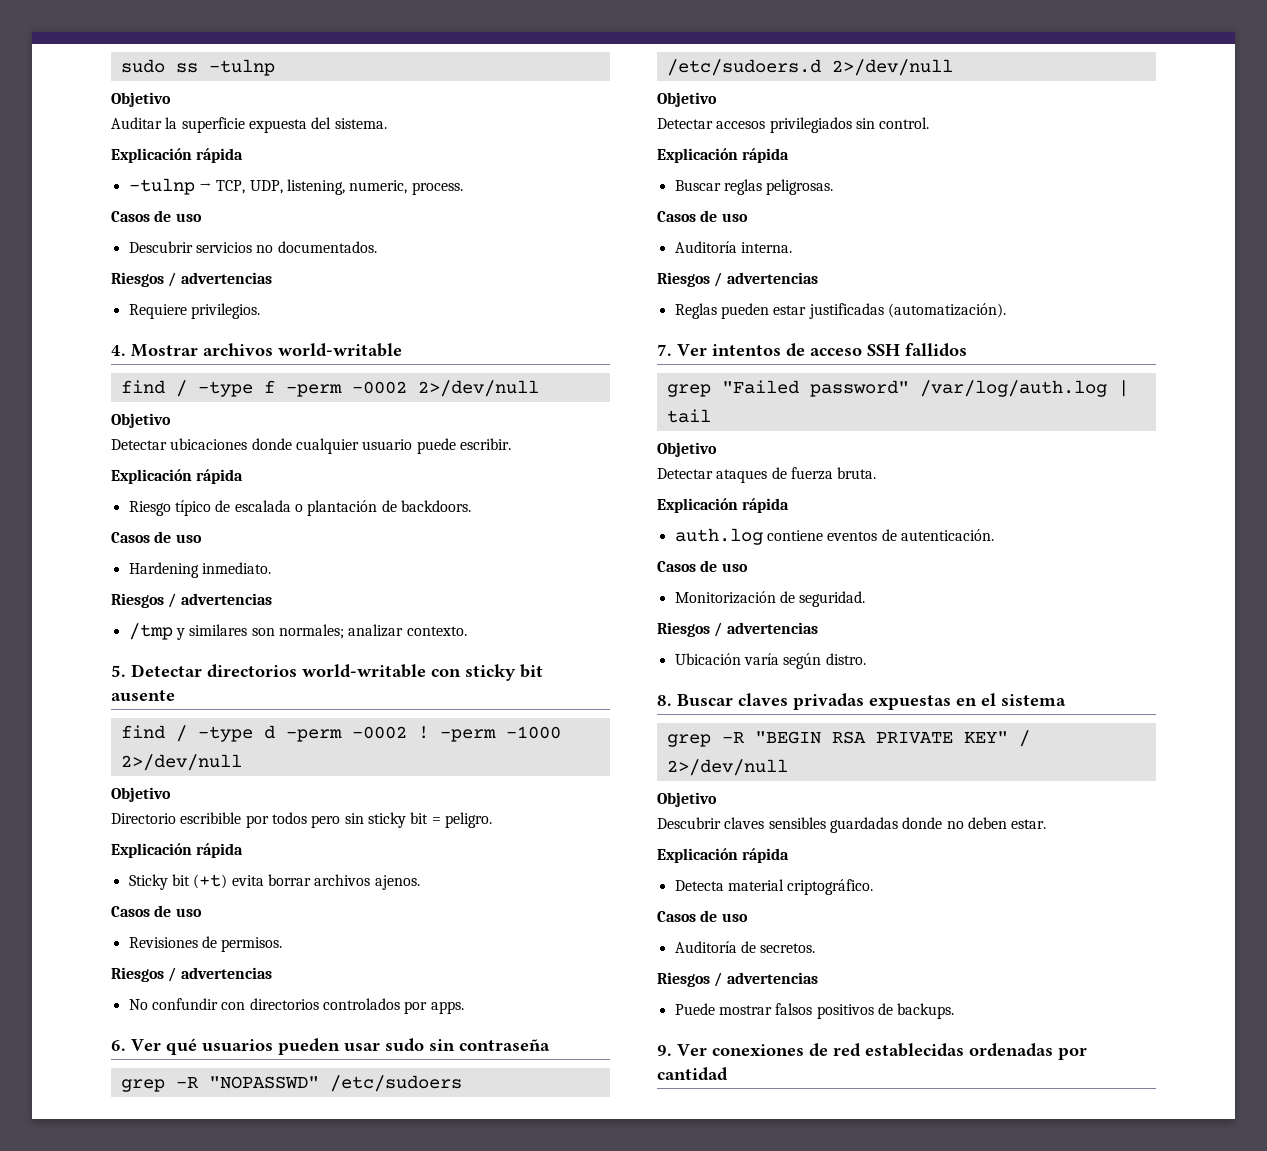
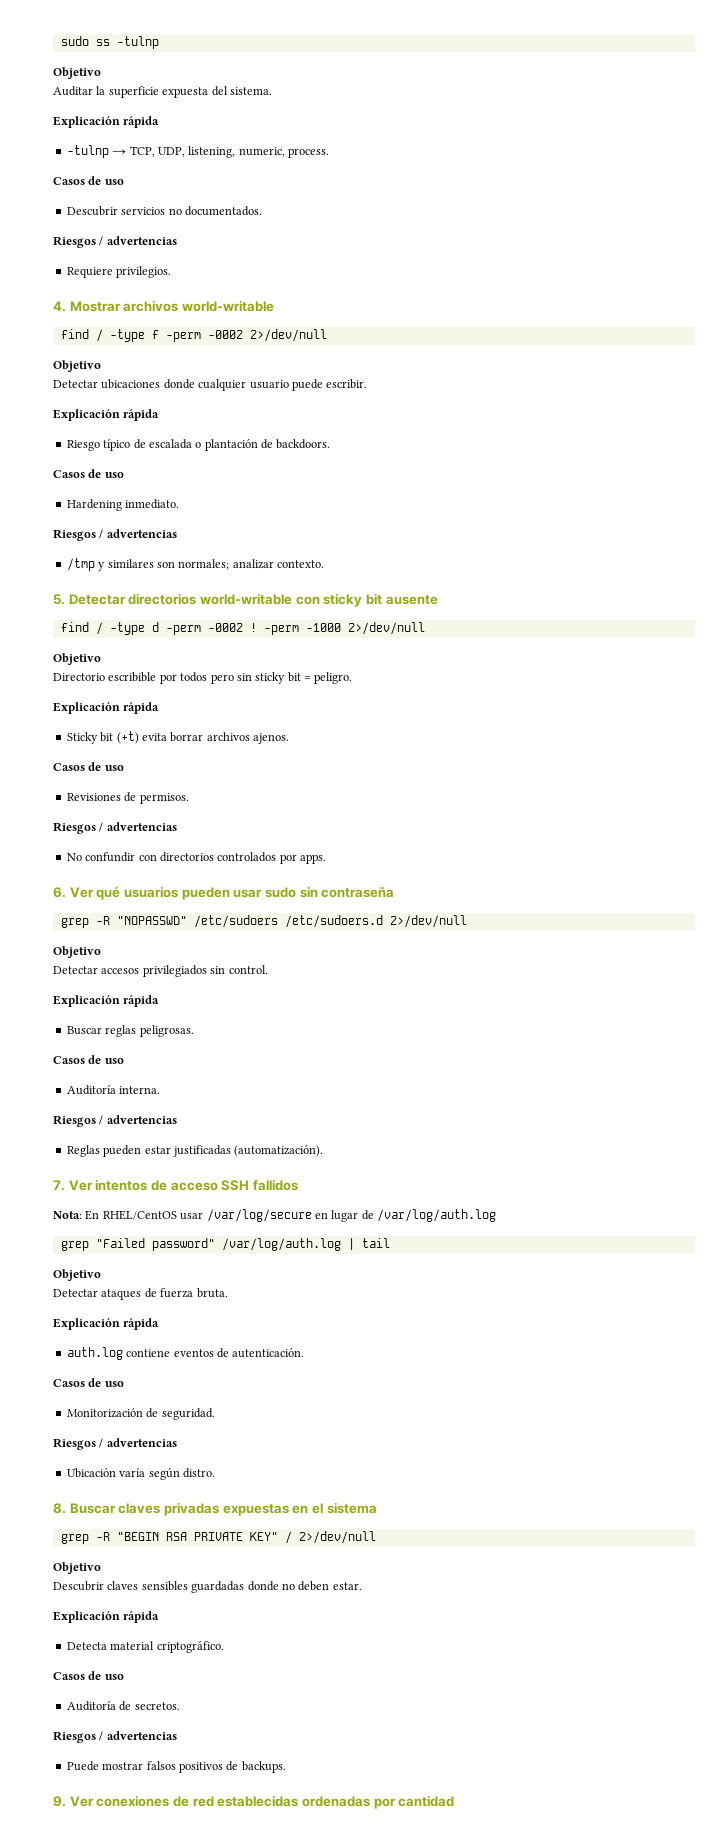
+ Nota: En RHEL/CentOS usar /var/log/secure en lugar de /var/log/auth.log

